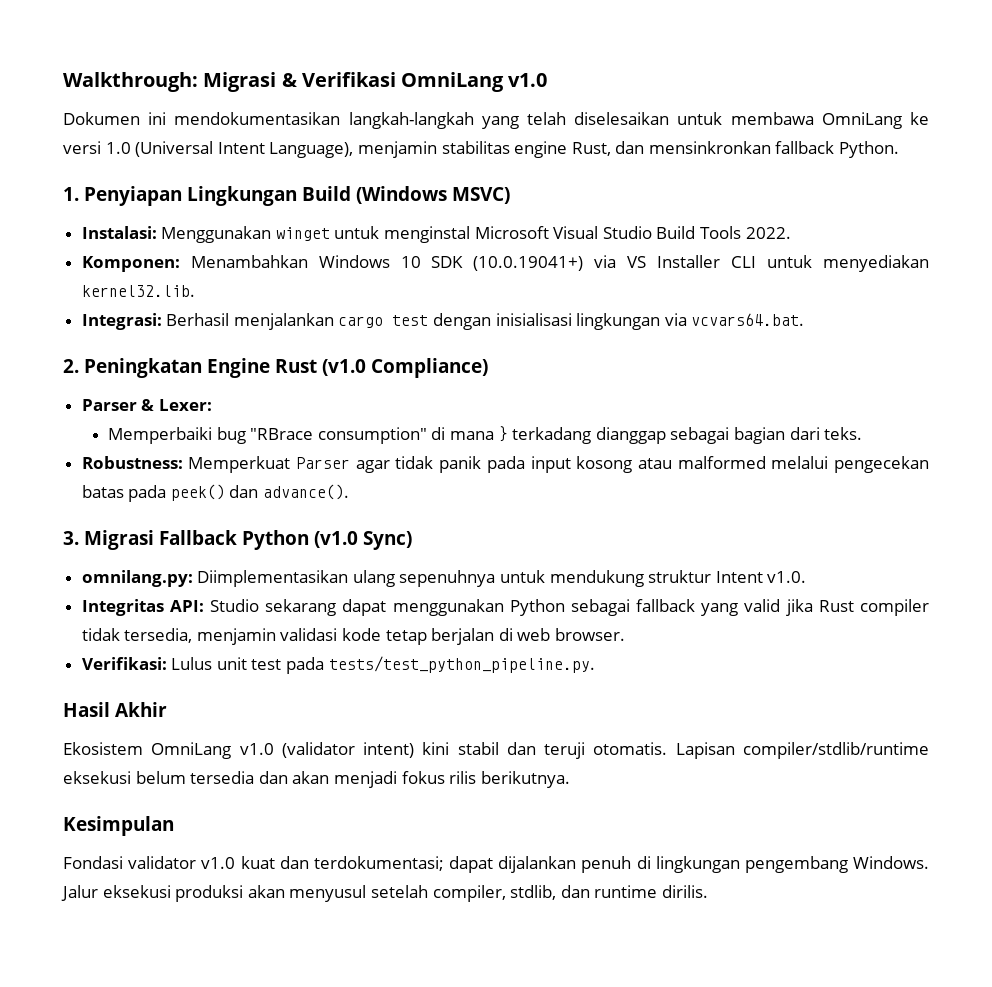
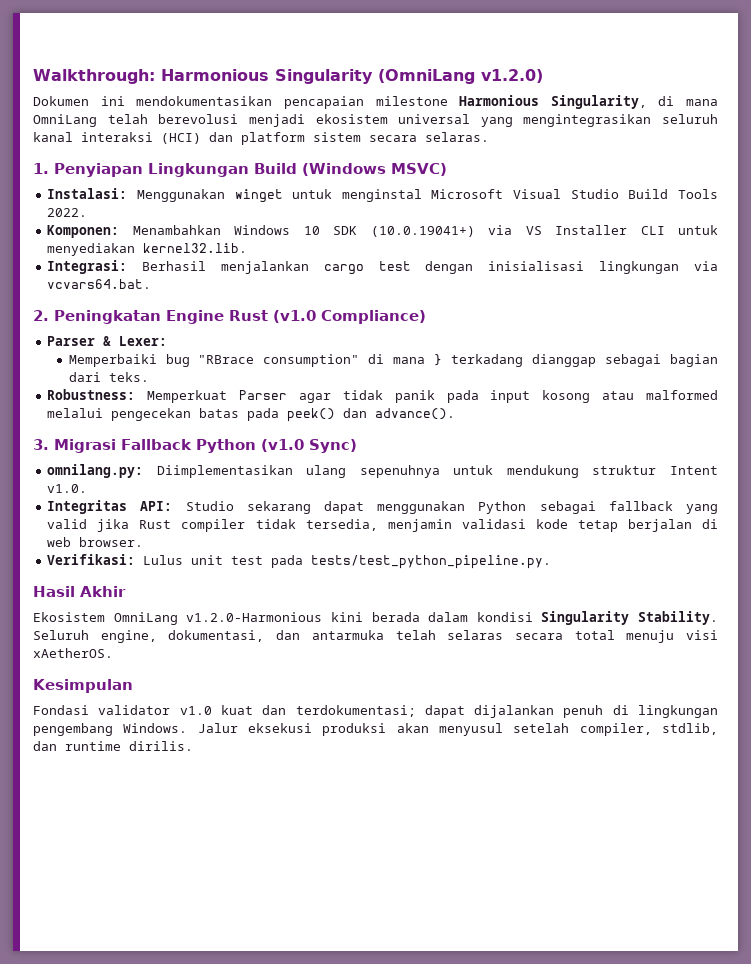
- Walkthrough: Migrasi & Verifikasi OmniLang v1.0
- Dokumen ini mendokumentasikan langkah-langkah yang telah diselesaikan untuk membawa OmniLang ke versi 1.0 (Universal Intent Language), menjamin stabilitas engine Rust, dan mensinkronkan fallback Python.
+ Walkthrough: Harmonious Singularity (OmniLang v1.2.0)
+ Dokumen ini mendokumentasikan pencapaian milestone Harmonious Singularity, di mana OmniLang telah berevolusi menjadi ekosistem universal yang mengintegrasikan seluruh kanal interaksi (HCI) dan platform sistem secara selaras.
- Ekosistem OmniLang v1.0 (validator intent) kini stabil dan teruji otomatis. Lapisan compiler/stdlib/runtime eksekusi belum tersedia dan akan menjadi fokus rilis berikutnya.
+ Ekosistem OmniLang v1.2.0-Harmonious kini berada dalam kondisi Singularity Stability. Seluruh engine, dokumentasi, dan antarmuka telah selaras secara total menuju visi xAetherOS.

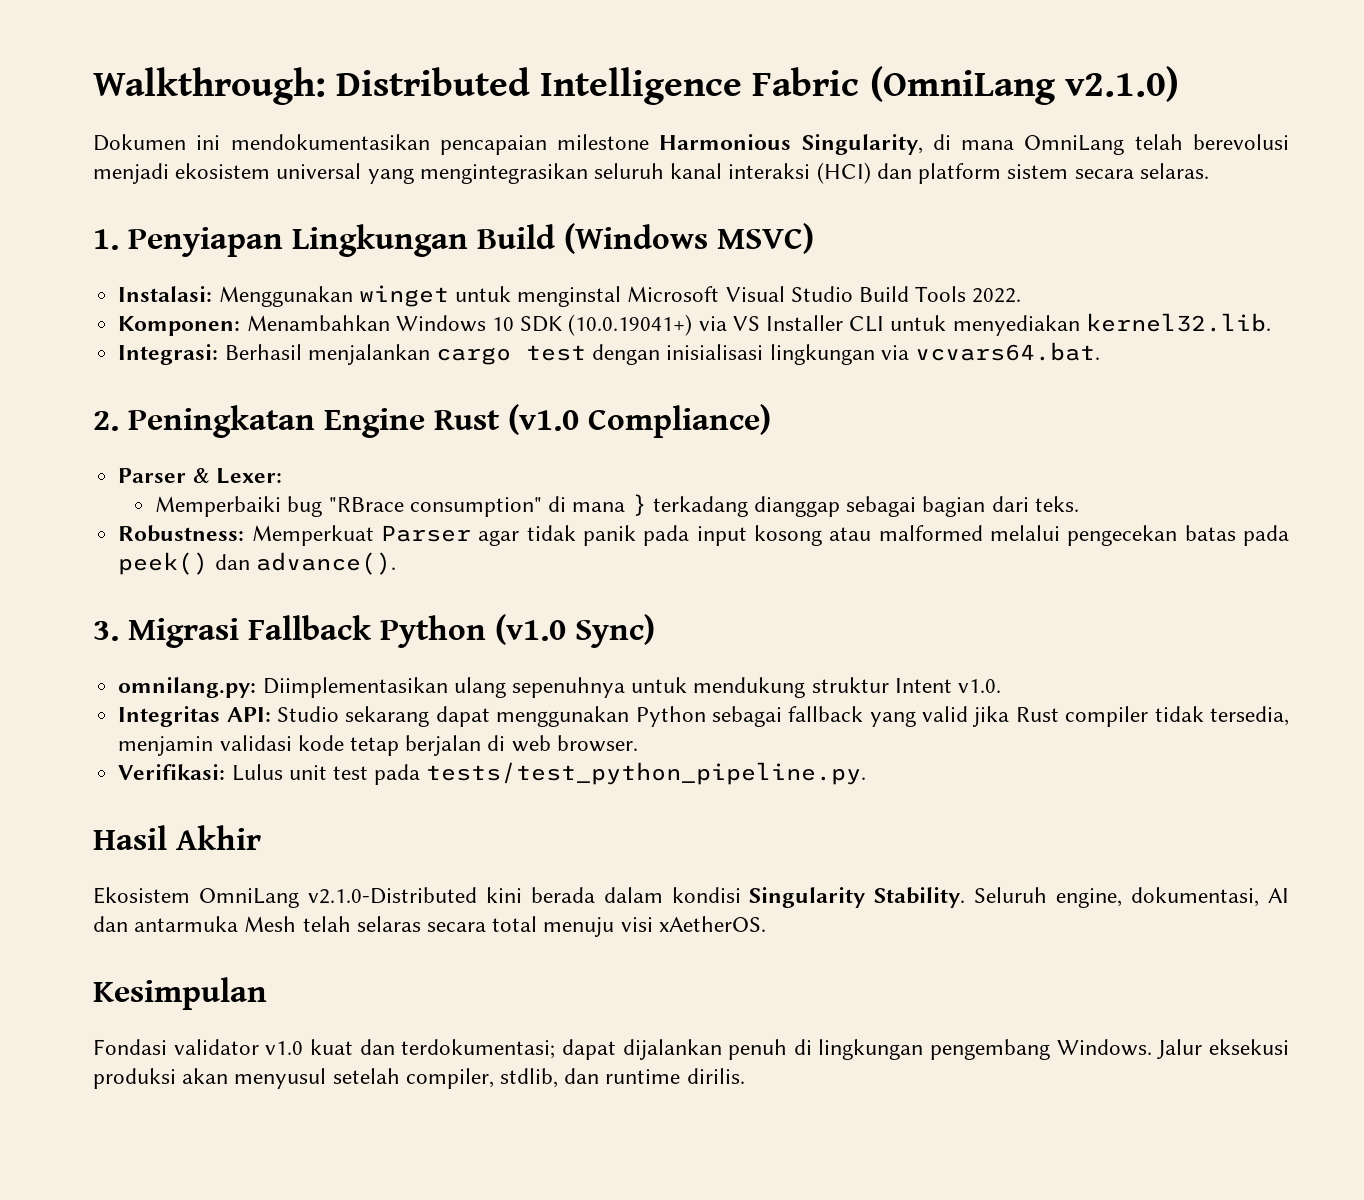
- Walkthrough: Harmonious Singularity (OmniLang v1.2.0)
+ Walkthrough: Distributed Intelligence Fabric (OmniLang v2.1.0)
- Ekosistem OmniLang v1.2.0-Harmonious kini berada dalam kondisi Singularity Stability.
+ Ekosistem OmniLang v2.1.0-Distributed kini berada dalam kondisi Singularity Stability.
- Seluruh engine, dokumentasi, dan antarmuka telah selaras secara total menuju visi xAetherOS.
+ Seluruh engine, dokumentasi, AI dan antarmuka Mesh telah selaras secara total menuju visi xAetherOS.

